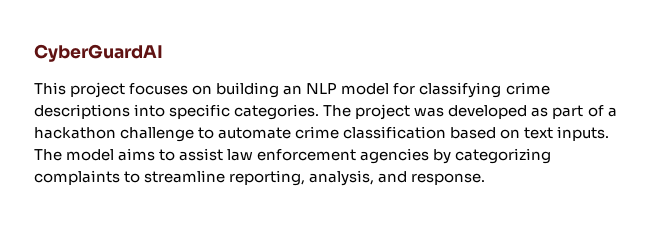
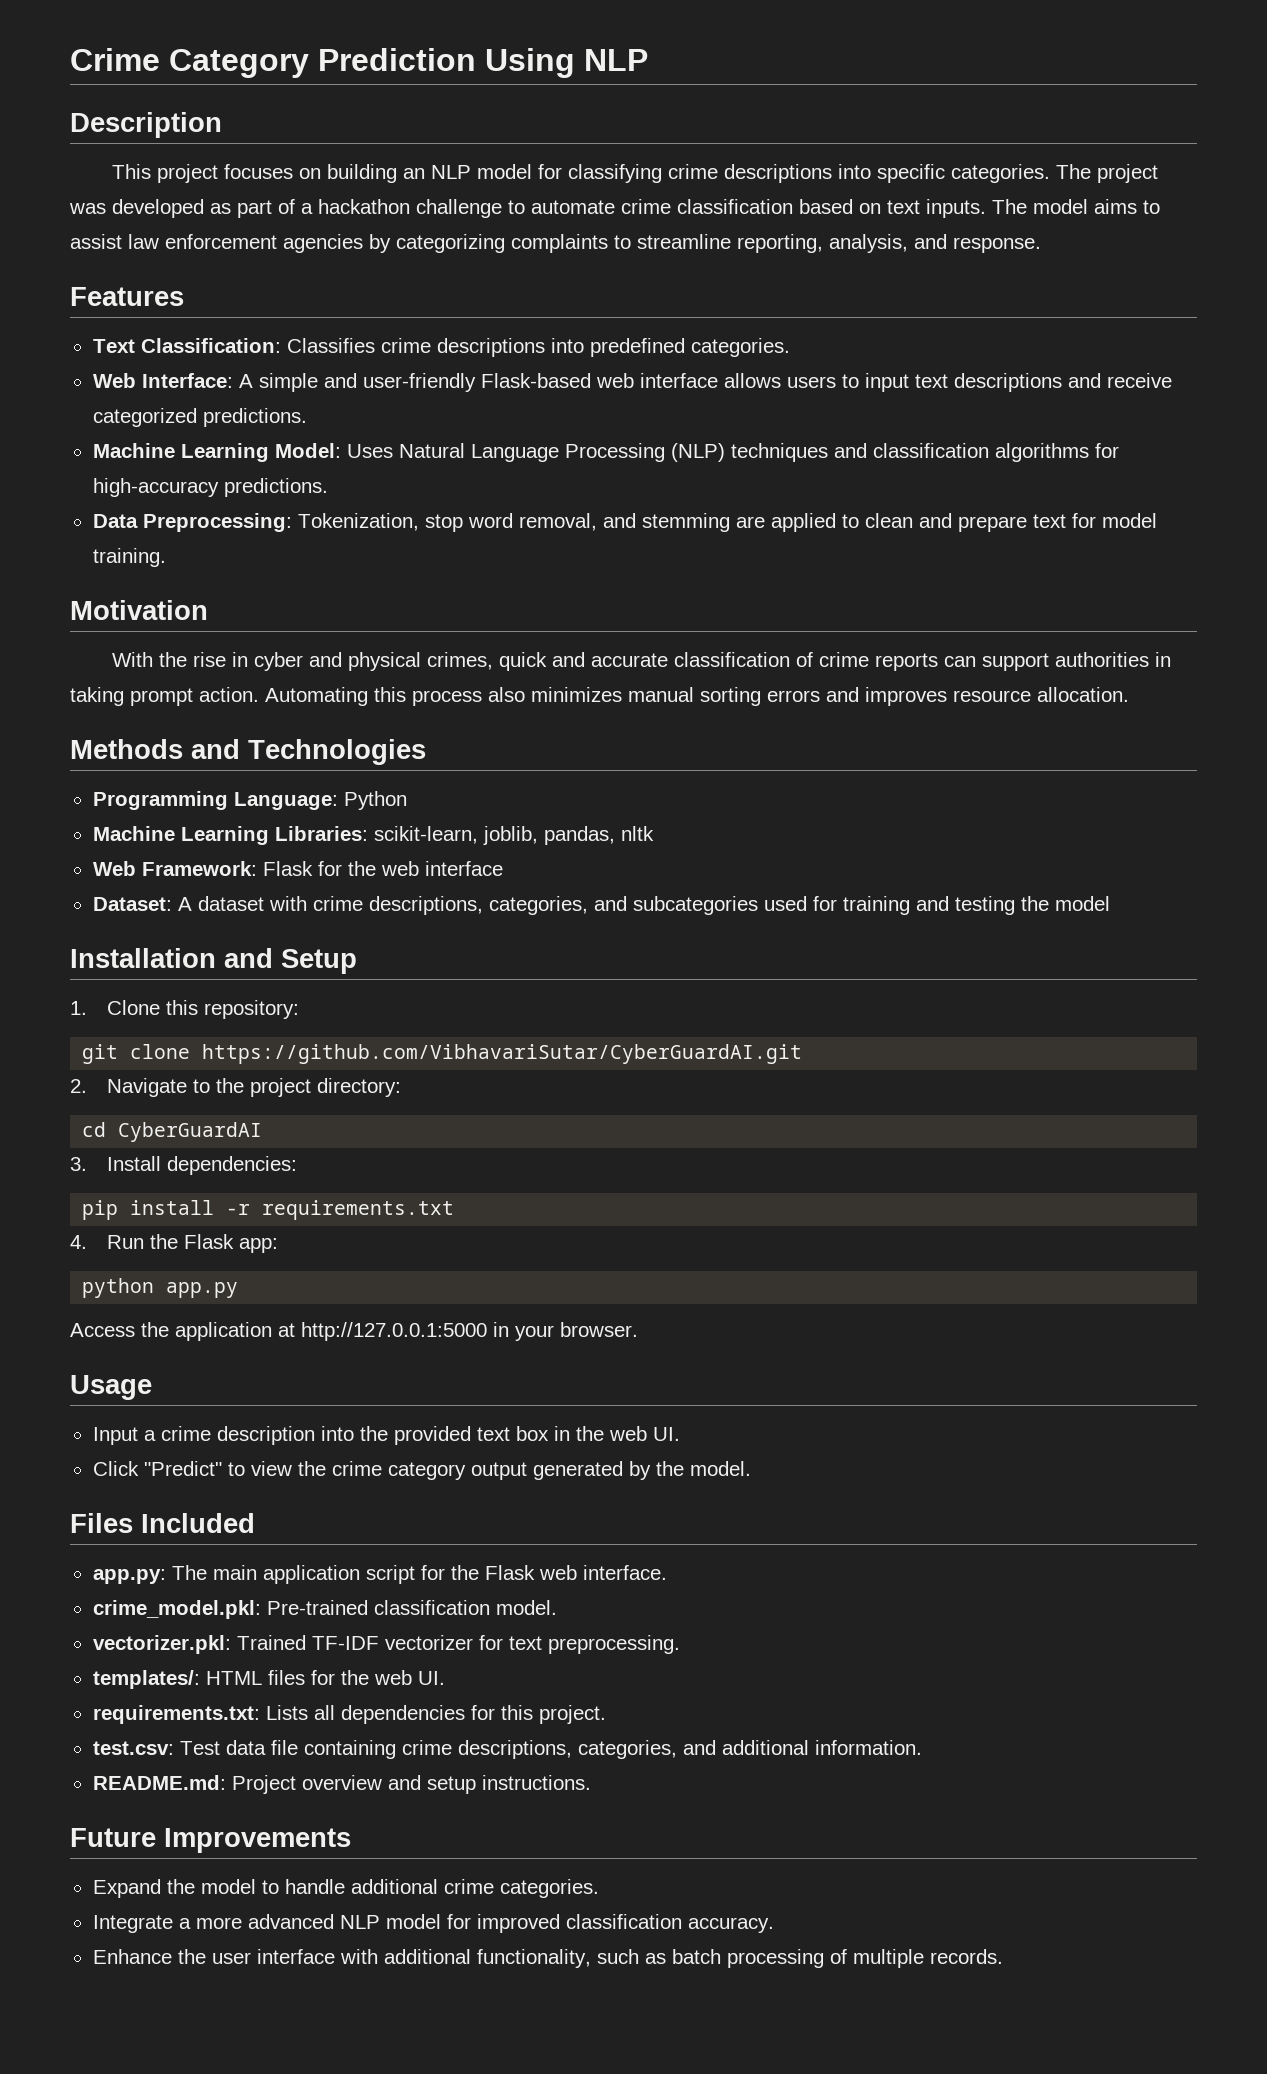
- CyberGuardAI
+ Crime Category Prediction Using NLP
+ Description
+ Features
+ Text Classification: Classifies crime descriptions into predefined categories.
+ Web Interface: A simple and user-friendly Flask-based web interface allows users to input text descriptions and receive categorized predictions.
+ Machine Learning Model: Uses Natural Language Processing (NLP) techniques and classification algorithms for high-accuracy predictions.
+ Data Preprocessing: Tokenization, stop word removal, and stemming are applied to clean and prepare text for model training.
+ Motivation
+ With the rise in cyber and physical crimes, quick and accurate classification of crime reports can support authorities in taking prompt action. Automating this process also minimizes manual sorting errors and improves resource allocation.
+ Methods and Technologies
+ Programming Language: Python
+ Machine Learning Libraries: scikit-learn, joblib, pandas, nltk
+ Web Framework: Flask for the web interface
+ Dataset: A dataset with crime descriptions, categories, and subcategories used for training and testing the model
+ Installation and Setup
+ 1. Clone this repository:
+ git clone https://github.com/VibhavariSutar/CyberGuardAI.git
+ 2. Navigate to the project directory:
+ cd CyberGuardAI
+ 3. Install dependencies:
+ pip install -r requirements.txt
+ 4. Run the Flask app:
+ python app.py
+ Access the application at http://127.0.0.1:5000 in your browser.
+ Usage
+ Input a crime description into the provided text box in the web UI.
+ Click "Predict" to view the crime category output generated by the model.
+ Files Included
+ app.py: The main application script for the Flask web interface.
+ crime_model.pkl: Pre-trained classification model.
+ vectorizer.pkl: Trained TF-IDF vectorizer for text preprocessing.
+ templates/: HTML files for the web UI.
+ requirements.txt: Lists all dependencies for this project.
+ test.csv: Test data file containing crime descriptions, categories, and additional information.
+ README.md: Project overview and setup instructions.
+ Future Improvements
+ Expand the model to handle additional crime categories.
+ Integrate a more advanced NLP model for improved classification accuracy.
+ Enhance the user interface with additional functionality, such as batch processing of multiple records.

